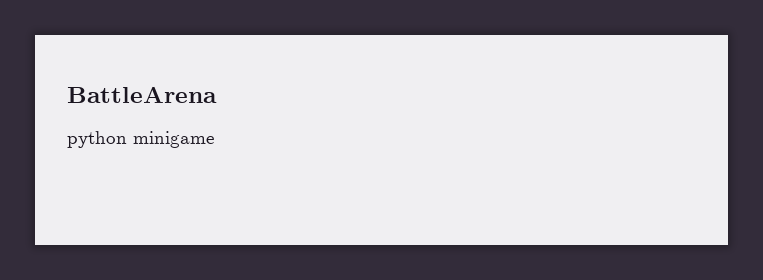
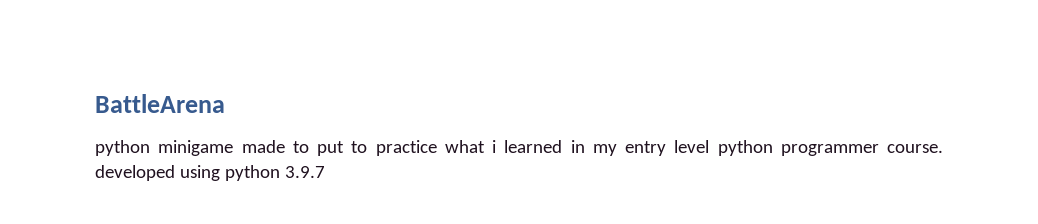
- python minigame
+ python minigame made to put to practice what i learned in my entry level python programmer course. developed using python 3.9.7

